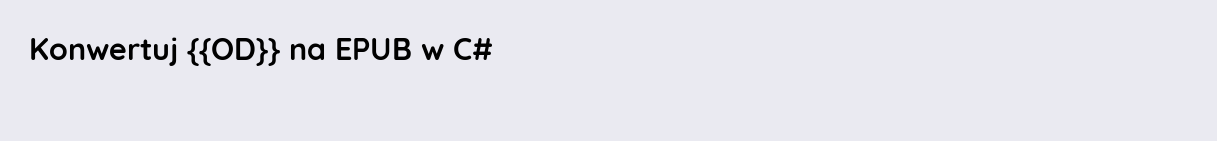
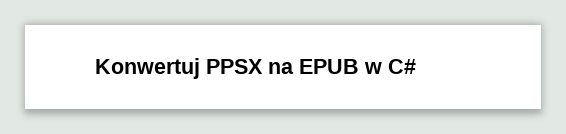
- Konwertuj {{OD}} na EPUB w C#
+ Konwertuj PPSX na EPUB w C#

